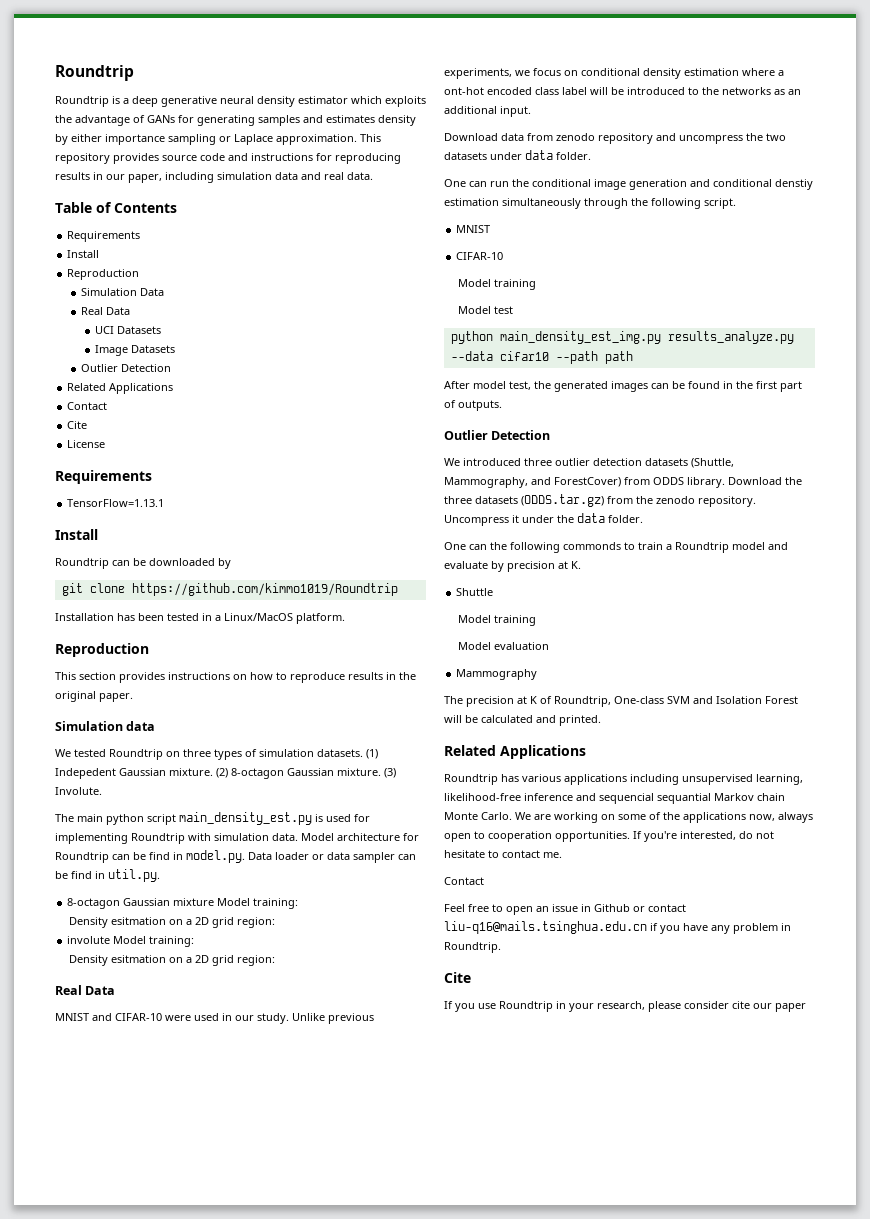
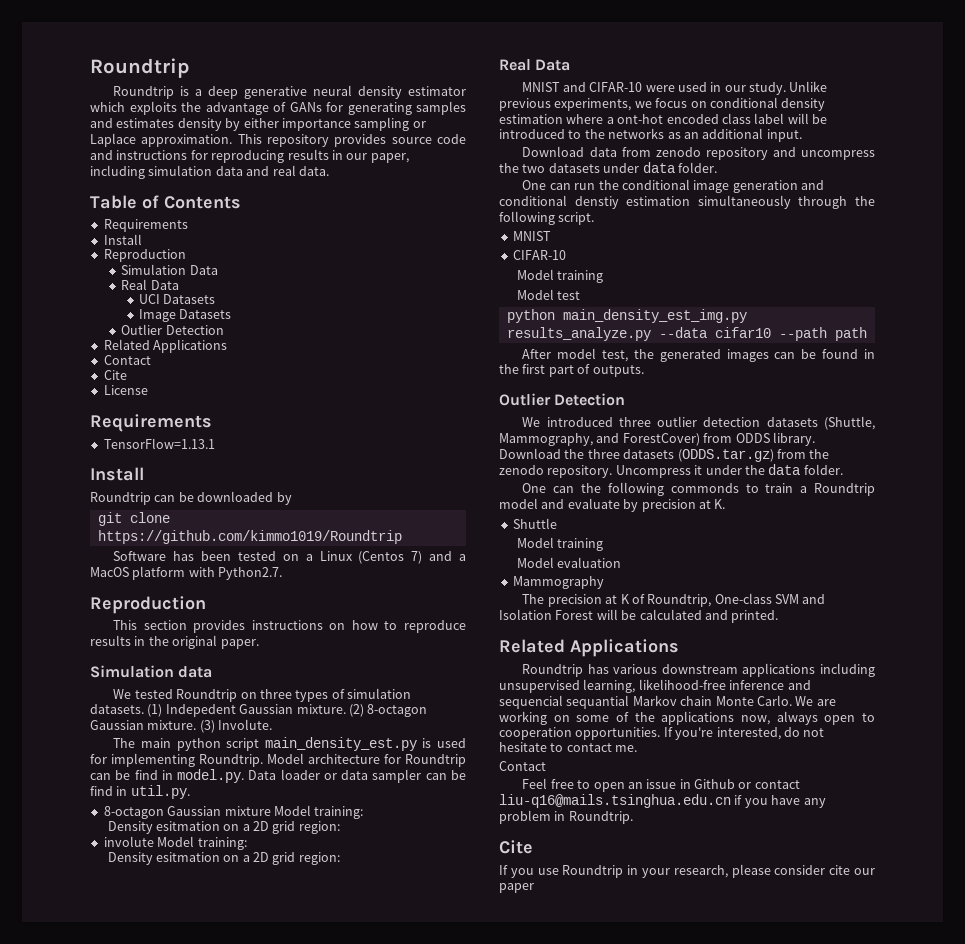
- Installation has been tested in a Linux/MacOS platform.
+ Software has been tested on a Linux (Centos 7) and a MacOS platform with Python2.7.
- The main python script main_density_est.py is used for implementing Roundtrip with simulation data.
+ The main python script main_density_est.py is used for implementing Roundtrip.
- Roundtrip has various applications including unsupervised learning, likelihood-free inference and sequencial sequantial Markov chain Monte Carlo.
+ Roundtrip has various downstream applications including unsupervised learning, likelihood-free inference and sequencial sequantial Markov chain Monte Carlo.

